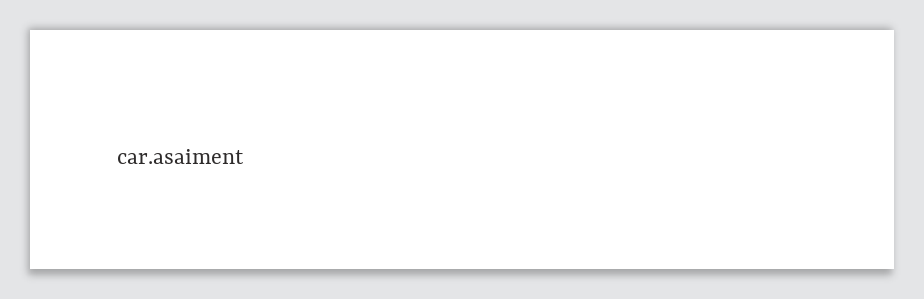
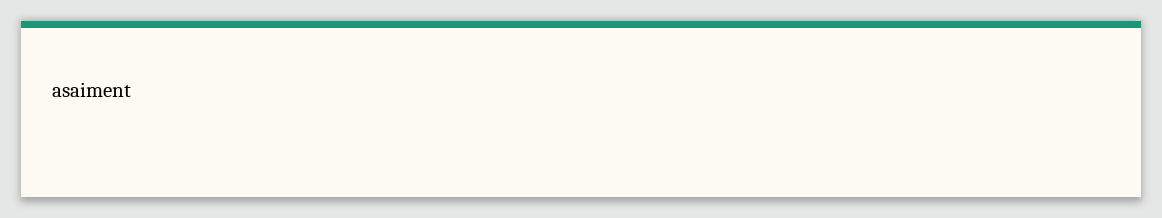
- car.asaiment
+ asaiment

